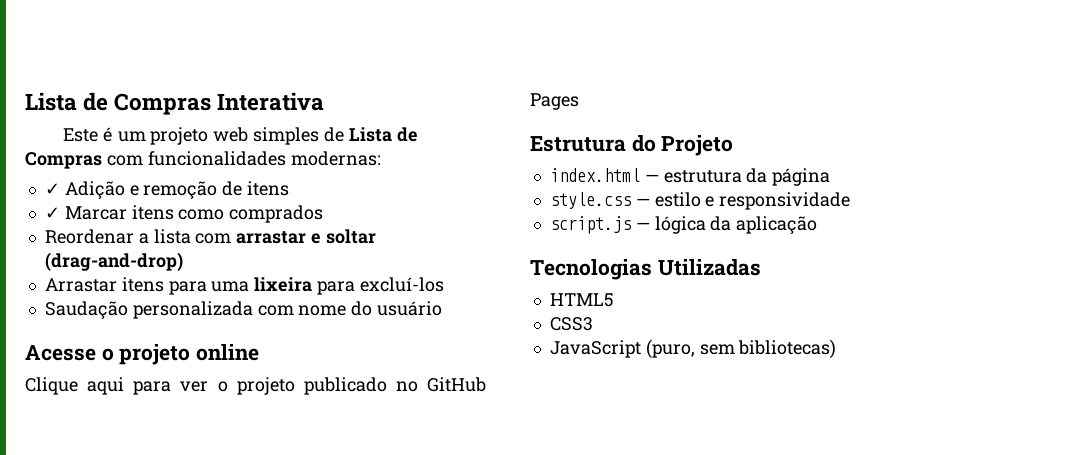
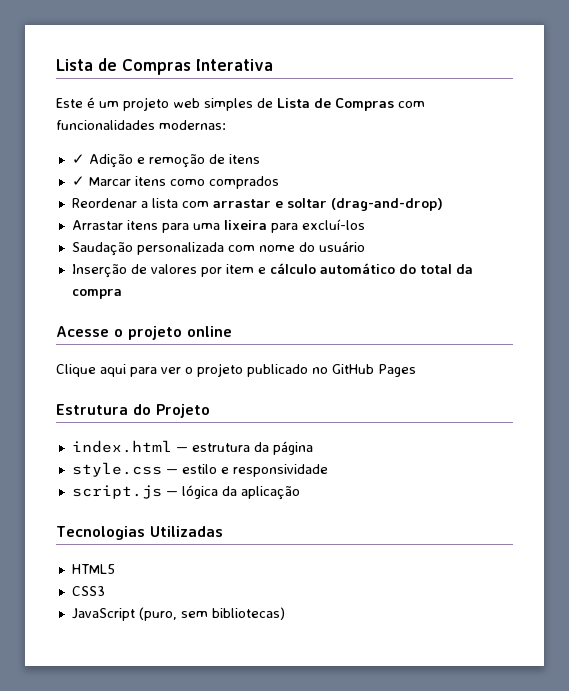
+ Inserção de valores por item e cálculo automático do total da compra

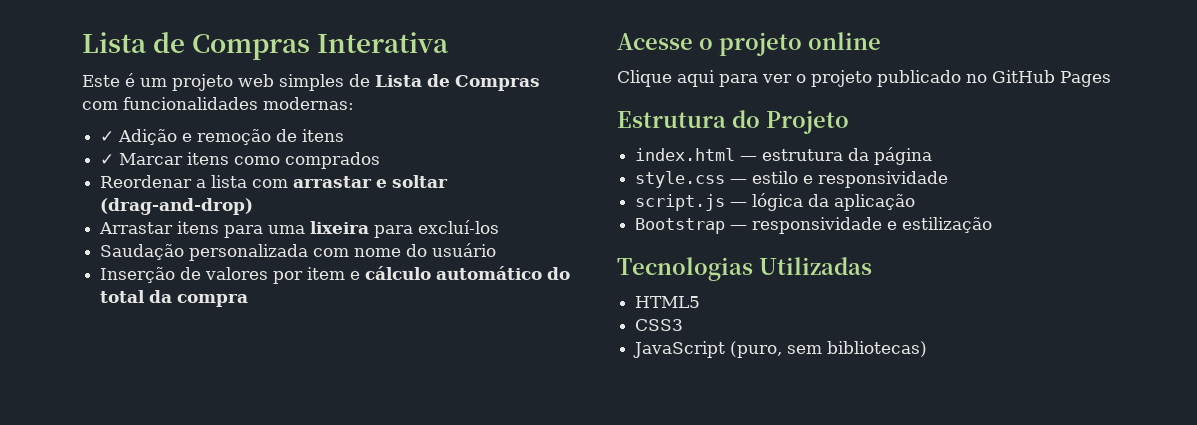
+ Bootstrap — responsividade e estilização

